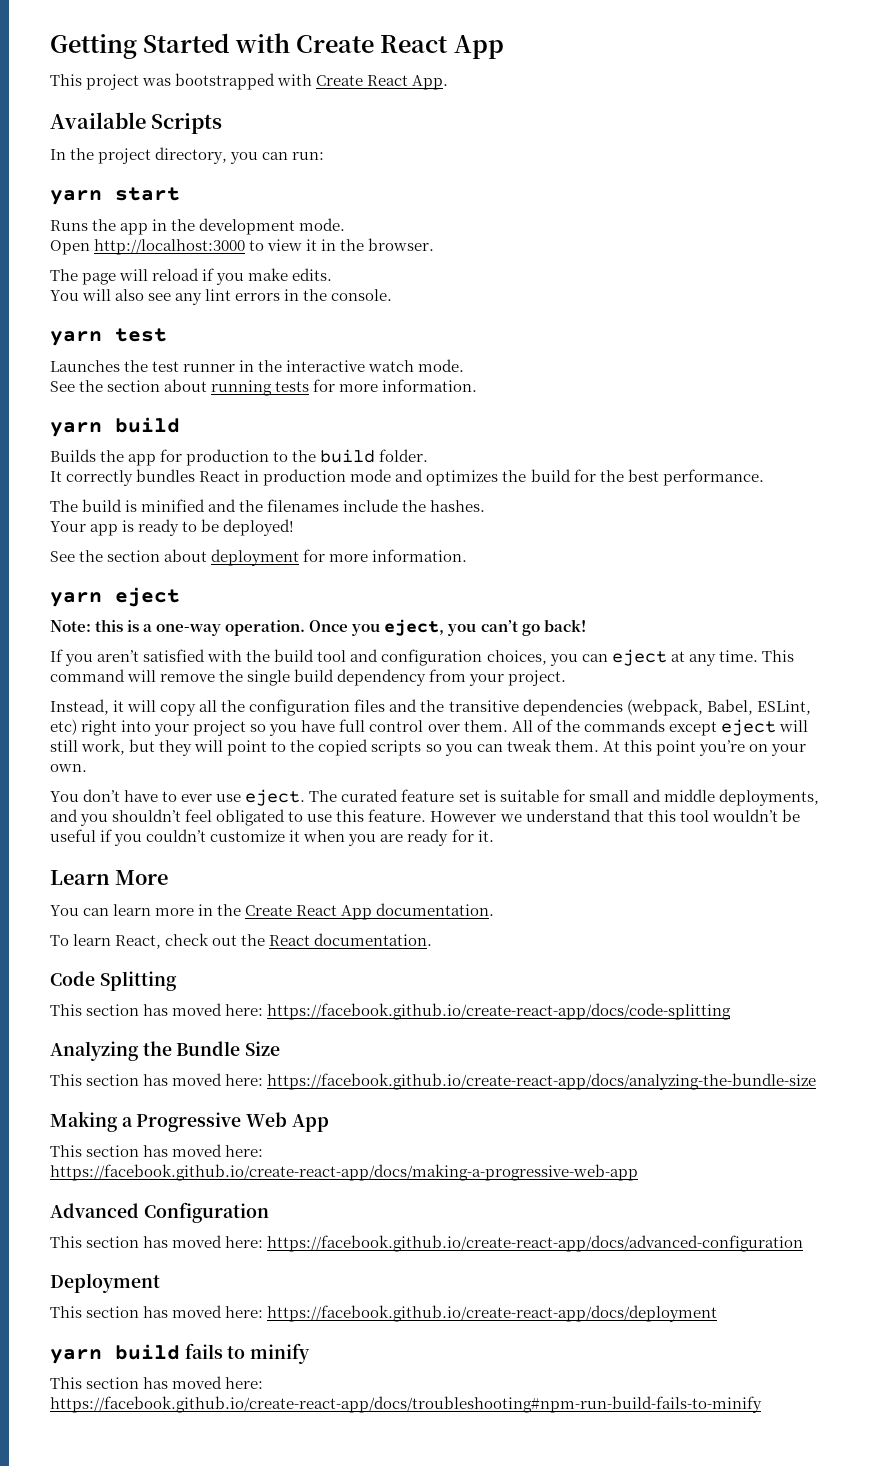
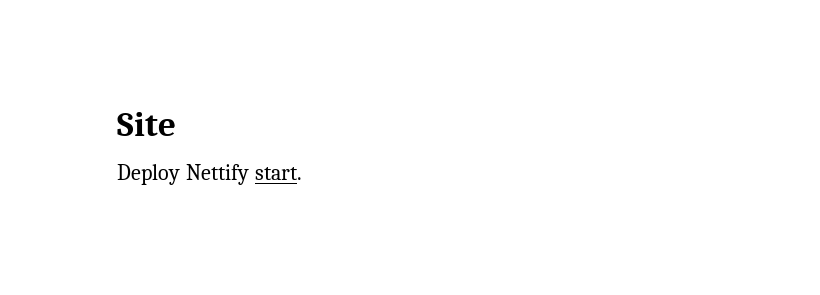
- Getting Started with Create React App
- This project was bootstrapped with Create React App.
- Available Scripts
- In the project directory, you can run:
- yarn start
- Runs the app in the development mode.
- Open http://localhost:3000 to view it in the browser.
- The page will reload if you make edits.
- You will also see any lint errors in the console.
- yarn test
- Launches the test runner in the interactive watch mode.
- See the section about running tests for more information.
- yarn build
- Builds the app for production to the build folder.
- It correctly bundles React in production mode and optimizes the build for the best performance.
- The build is minified and the filenames include the hashes.
- Your app is ready to be deployed!
- See the section about deployment for more information.
- yarn eject
- Note: this is a one-way operation. Once you eject, you can’t go back!
- If you aren’t satisfied with the build tool and configuration choices, you can eject at any time. This command will remove the single build dependency from your project.
- Instead, it will copy all the configuration files and the transitive dependencies (webpack, Babel, ESLint, etc) right into your project so you have full control over them. All of the commands except eject will still work, but they will point to the copied scripts so you can tweak them. At this point you’re on your own.
- You don’t have to ever use eject. The curated feature set is suitable for small and middle deployments, and you shouldn’t feel obligated to use this feature. However we understand that this tool wouldn’t be useful if you couldn’t customize it when you are ready for it.
- Learn More
- You can learn more in the Create React App documentation.
- To learn React, check out the React documentation.
- Code Splitting
- This section has moved here: https://facebook.github.io/create-react-app/docs/code-splitting
- Analyzing the Bundle Size
- This section has moved here: https://facebook.github.io/create-react-app/docs/analyzing-the-bundle-size
- Making a Progressive Web App
- This section has moved here: https://facebook.github.io/create-react-app/docs/making-a-progressive-web-app
- Advanced Configuration
- This section has moved here: https://facebook.github.io/create-react-app/docs/advanced-configuration
- Deployment
- This section has moved here: https://facebook.github.io/create-react-app/docs/deployment
- yarn build fails to minify
- This section has moved here: https://facebook.github.io/create-react-app/docs/troubleshooting#npm-run-build-fails-to-minify
+ Site
+ Deploy Nettify start.

